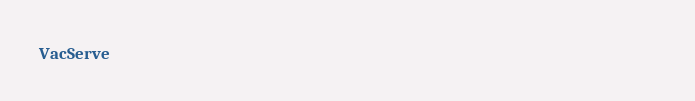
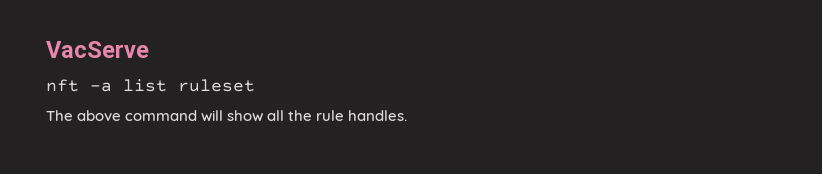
+ nft -a list ruleset
+ The above command will show all the rule handles.

